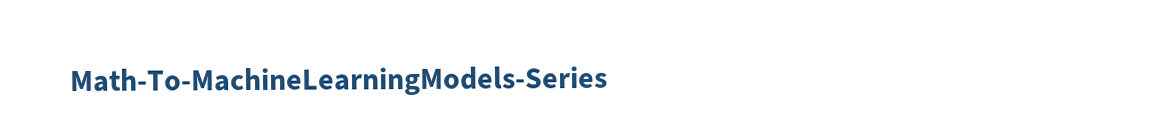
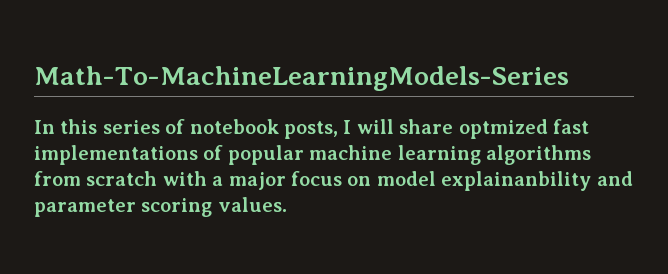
+ In this series of notebook posts, I will share optmized fast implementations of popular machine learning algorithms from scratch with a major focus on model explainanbility and parameter scoring values.

